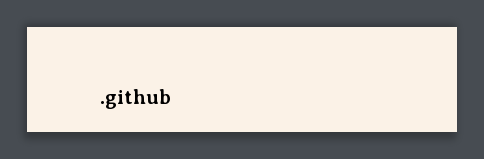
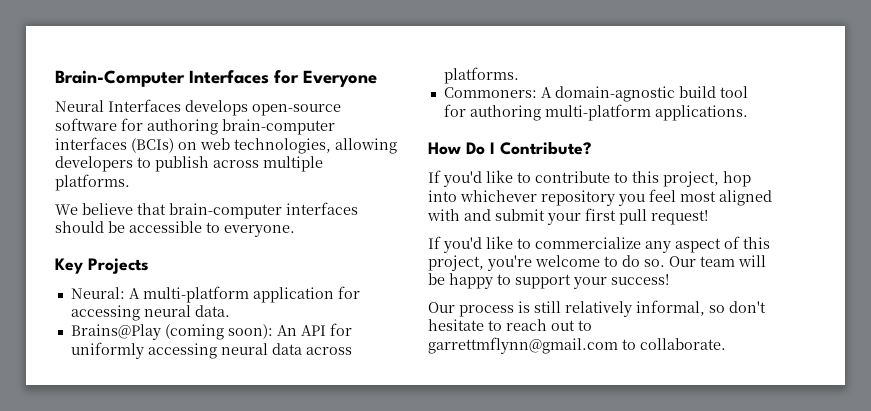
- .github
+ Brain-Computer Interfaces for Everyone
+ Neural Interfaces develops open-source software for authoring brain-computer interfaces (BCIs) on web technologies, allowing developers to publish across multiple platforms.
+ We believe that brain-computer interfaces should be accessible to everyone.
+ Key Projects
+ Neural: A multi-platform application for accessing neural data.
+ Brains@Play (coming soon): An API for uniformly accessing neural data across platforms.
+ Commoners: A domain-agnostic build tool for authoring multi-platform applications.
+ How Do I Contribute?
+ If you'd like to contribute to this project, hop into whichever repository you feel most aligned with and submit your first pull request!
+ If you'd like to commercialize any aspect of this project, you're welcome to do so. Our team will be happy to support your success!
+ Our process is still relatively informal, so don't hesitate to reach out to garrettmflynn@gmail.com to collaborate.

